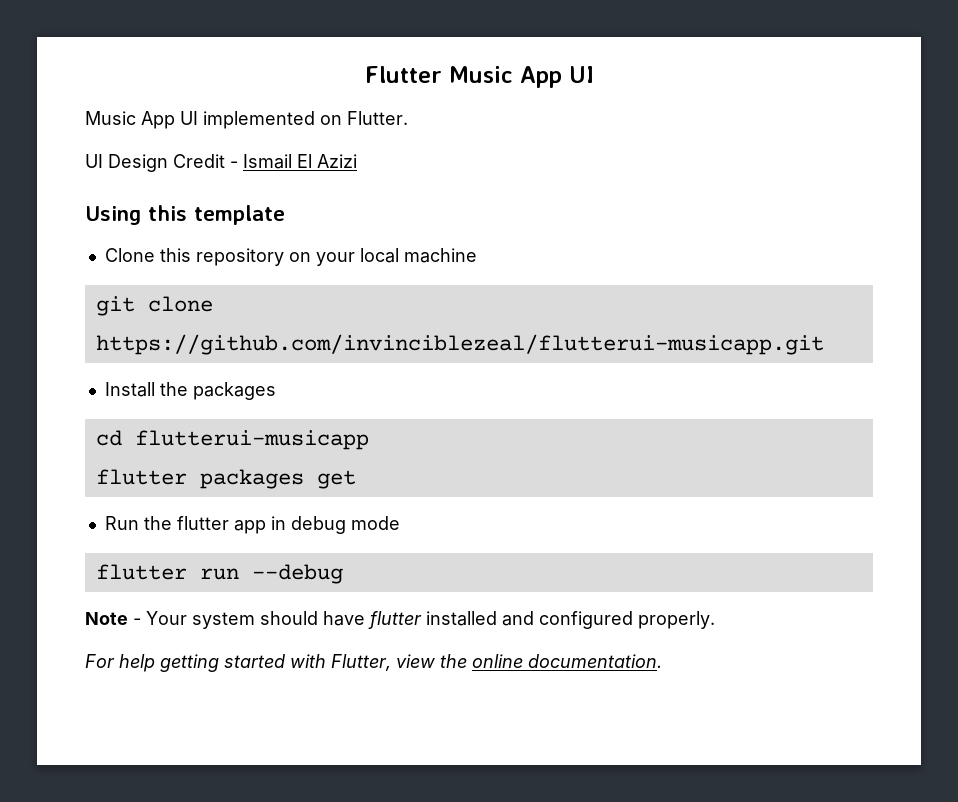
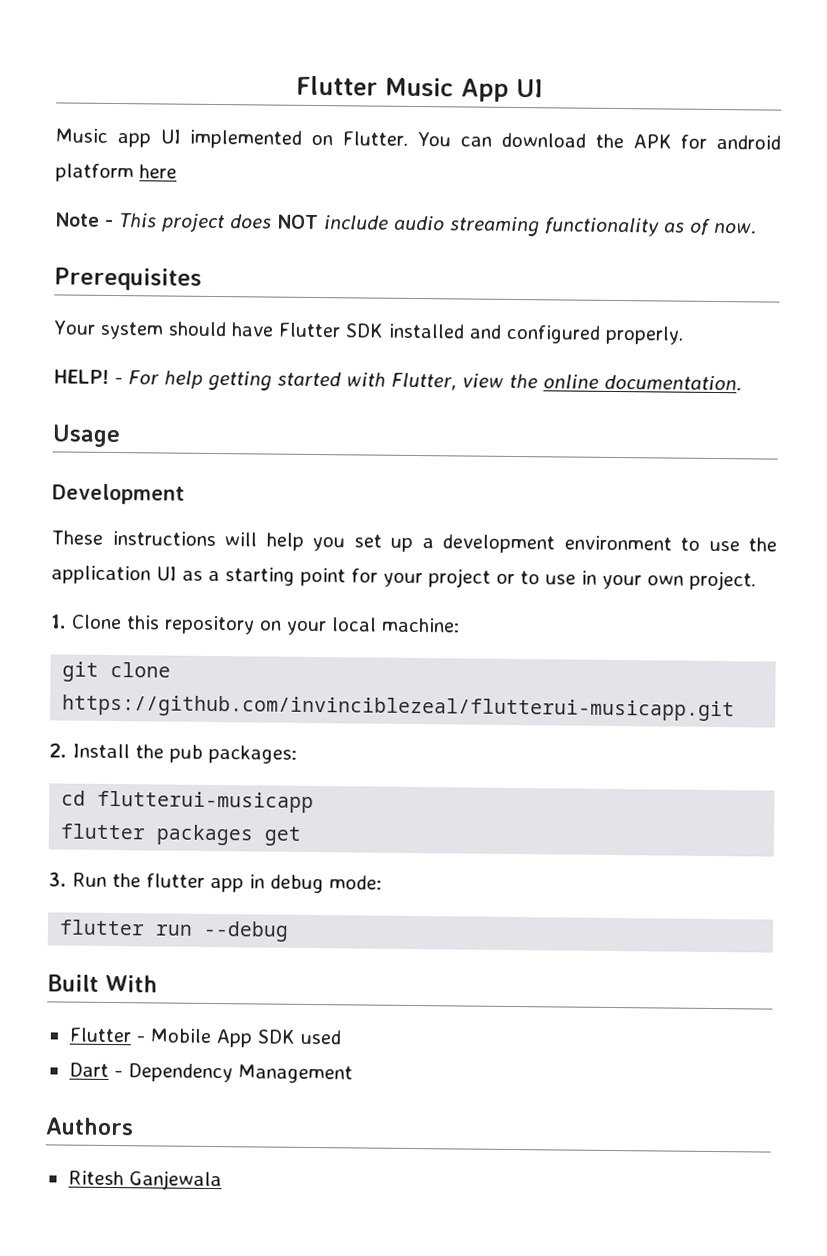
- Music App UI implemented on Flutter.
- UI Design Credit - Ismail El Azizi
- Using this template
- Clone this repository on your local machine
- git clone https://github.com/invinciblezeal/flutterui-musicapp.git
- Install the packages
- cd flutterui-musicapp
- flutter packages get
- Run the flutter app in debug mode
- flutter run --debug
- Note - Your system should have flutter installed and configured properly.
+ Music app UI implemented on Flutter. You can download the APK for android platform here
+ Note - This project does NOT include audio streaming functionality as of now.
+ Prerequisites
+ Your system should have Flutter SDK installed and configured properly.
- For help getting started with Flutter, view the online documentation.
+ HELP! - For help getting started with Flutter, view the online documentation.
+ Usage
+ Development
+ These instructions will help you set up a development environment to use the application UI as a starting point for your project or to use in your own project.
+ 1. Clone this repository on your local machine:
+ git clone https://github.com/invinciblezeal/flutterui-musicapp.git
+ 2. Install the pub packages:
+ cd flutterui-musicapp
+ flutter packages get
+ 3. Run the flutter app in debug mode:
+ flutter run --debug
+ Built With
+ Flutter - Mobile App SDK used
+ Dart - Dependency Management
+ Authors
+ Ritesh Ganjewala

